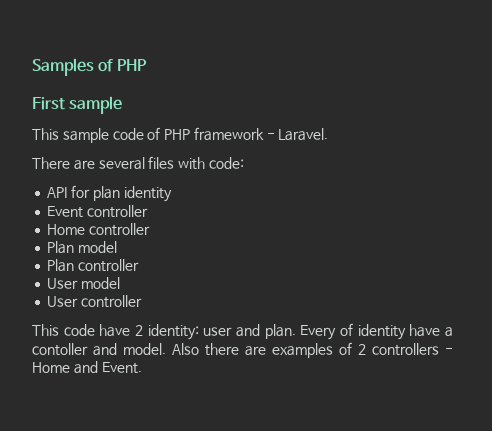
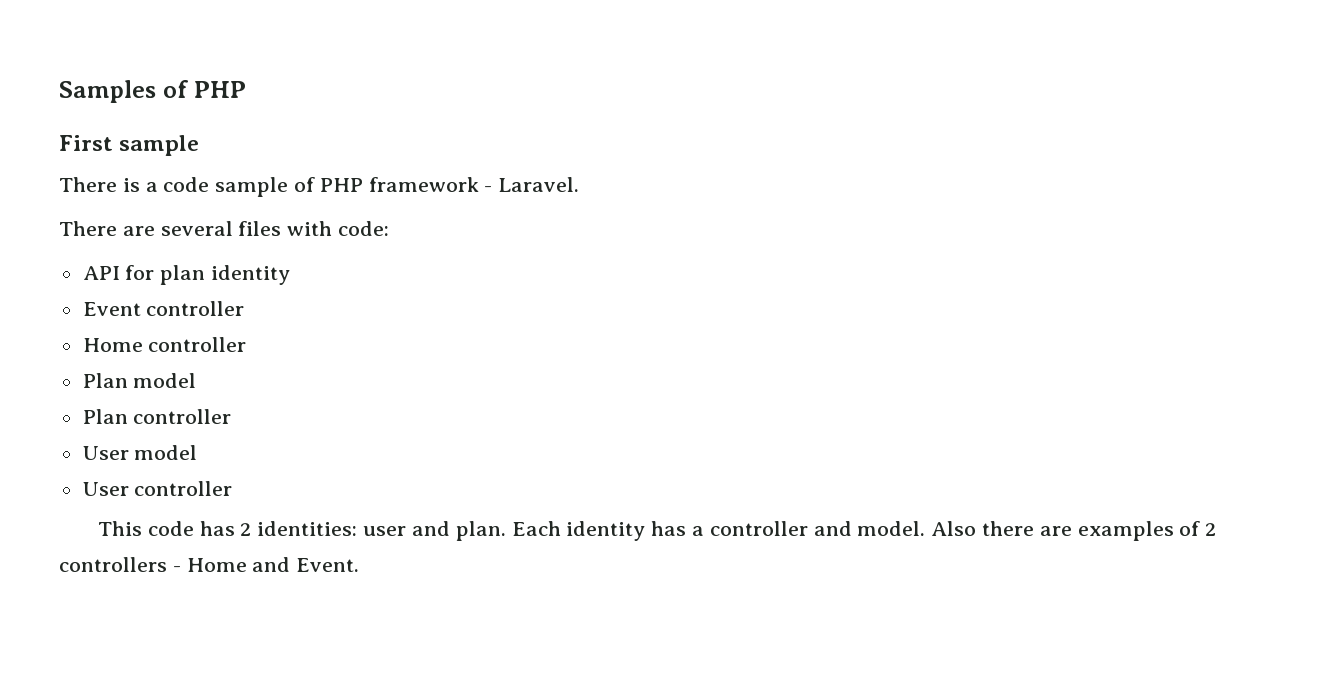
- This sample code of PHP framework - Laravel.
+ There is a code sample of PHP framework - Laravel.
- This code have 2 identity: user and plan. Every of identity have a contoller and model.
+ This code has 2 identities: user and plan. Each identity has a controller and model.

